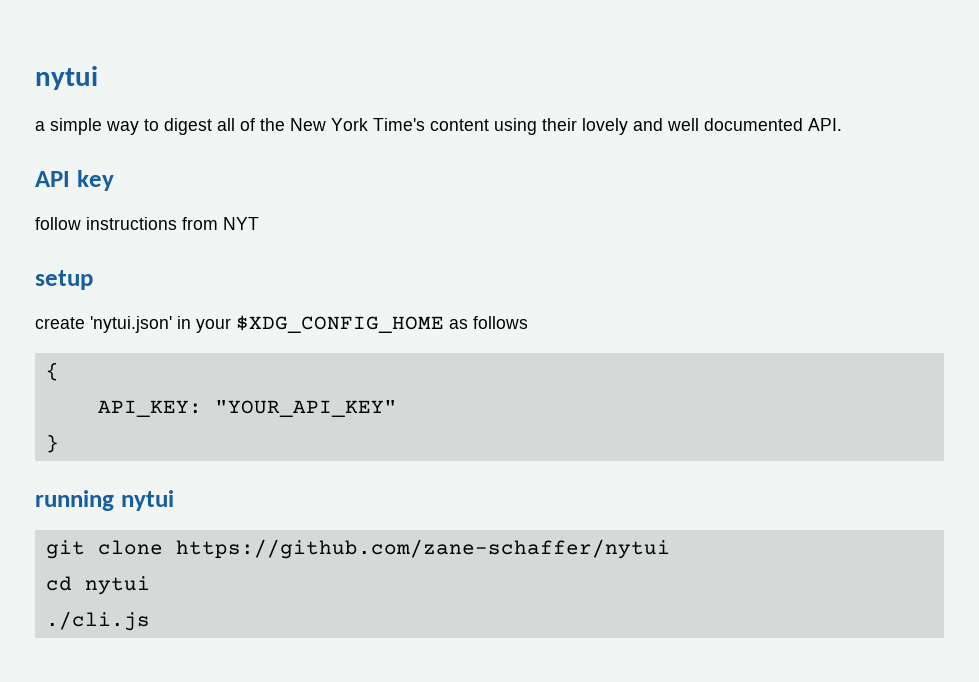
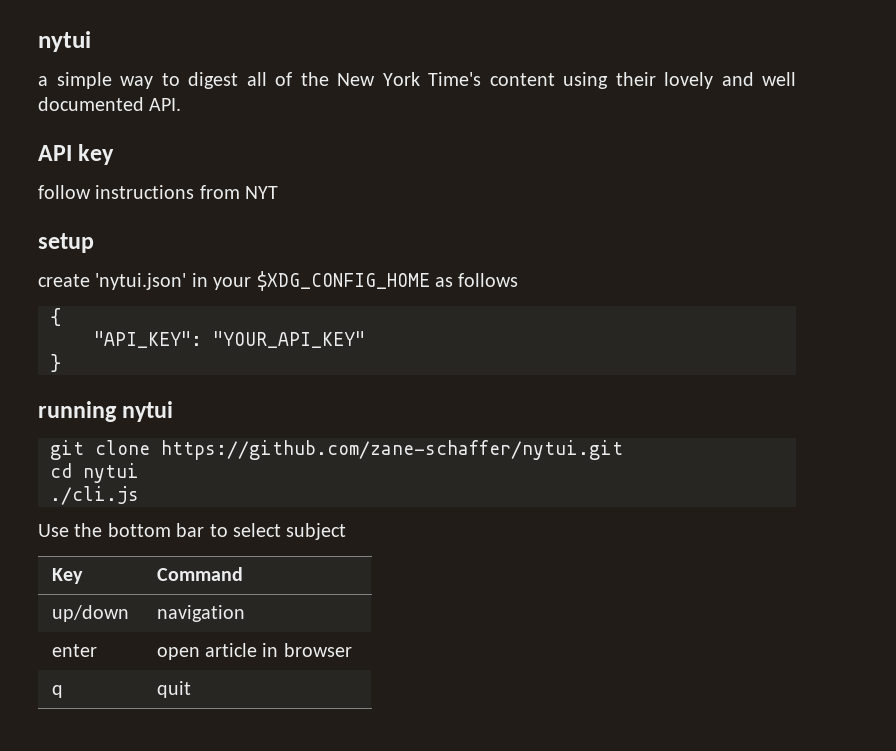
- API_KEY: "YOUR_API_KEY"
+ "API_KEY": "YOUR_API_KEY"
- git clone https://github.com/zane-schaffer/nytui
+ git clone https://github.com/zane-schaffer/nytui.git
+ Use the bottom bar to select subject
+ Key | Command
+ up/down | navigation
+ enter | open article in browser
+ q | quit

